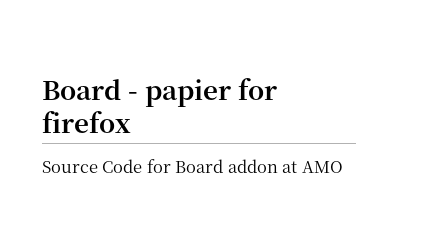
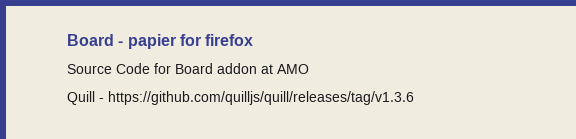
+ Quill - https://github.com/quilljs/quill/releases/tag/v1.3.6

